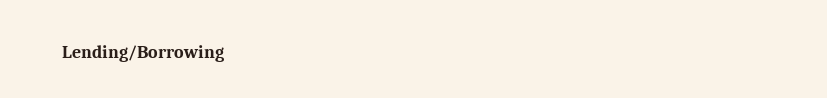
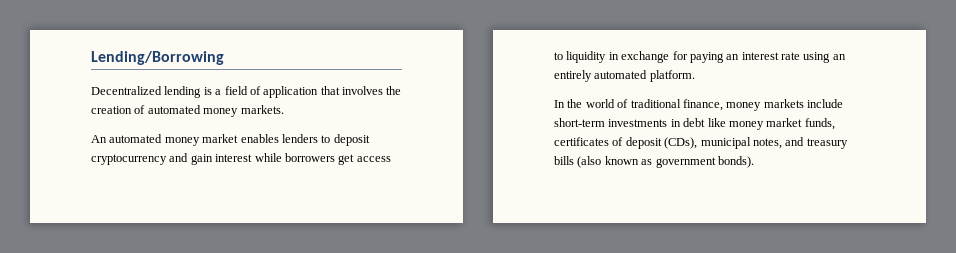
+ Decentralized lending is a field of application that involves the creation of automated money markets.
+ An automated money market enables lenders to deposit cryptocurrency and gain interest while borrowers get access to liquidity in exchange for paying an interest rate using an entirely automated platform.
+ In the world of traditional finance, money markets include short-term investments in debt like money market funds, certificates of deposit (CDs), municipal notes, and treasury bills (also known as government bonds).

